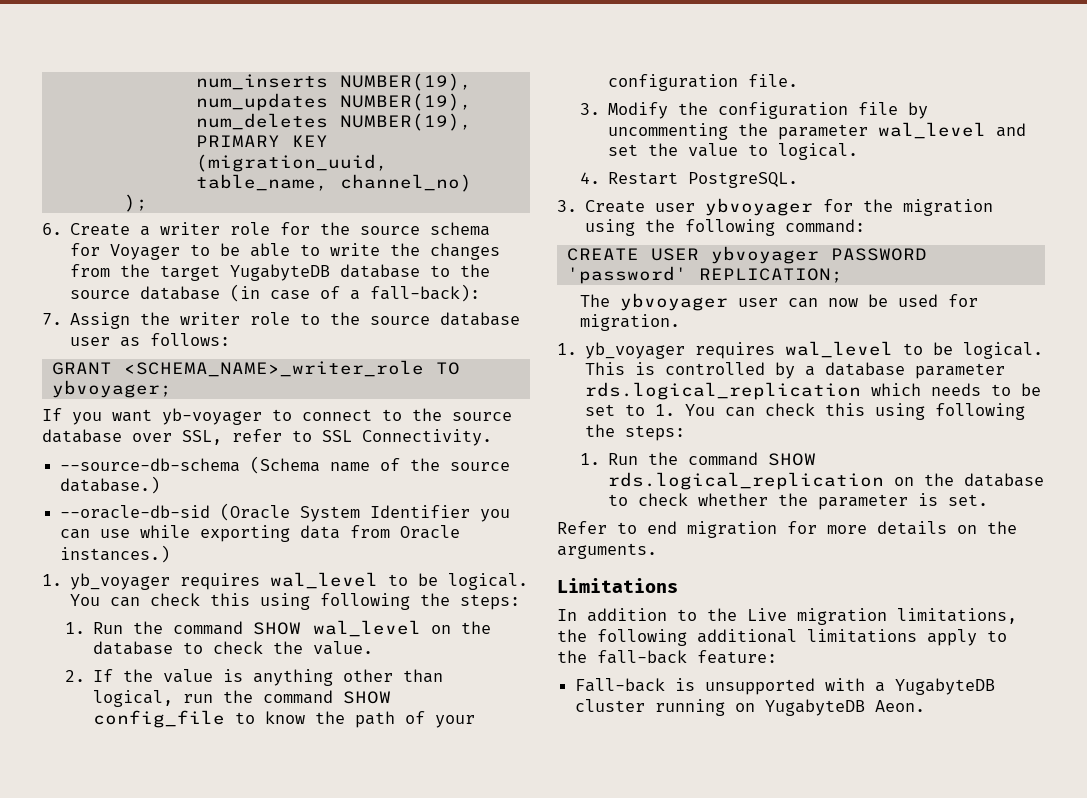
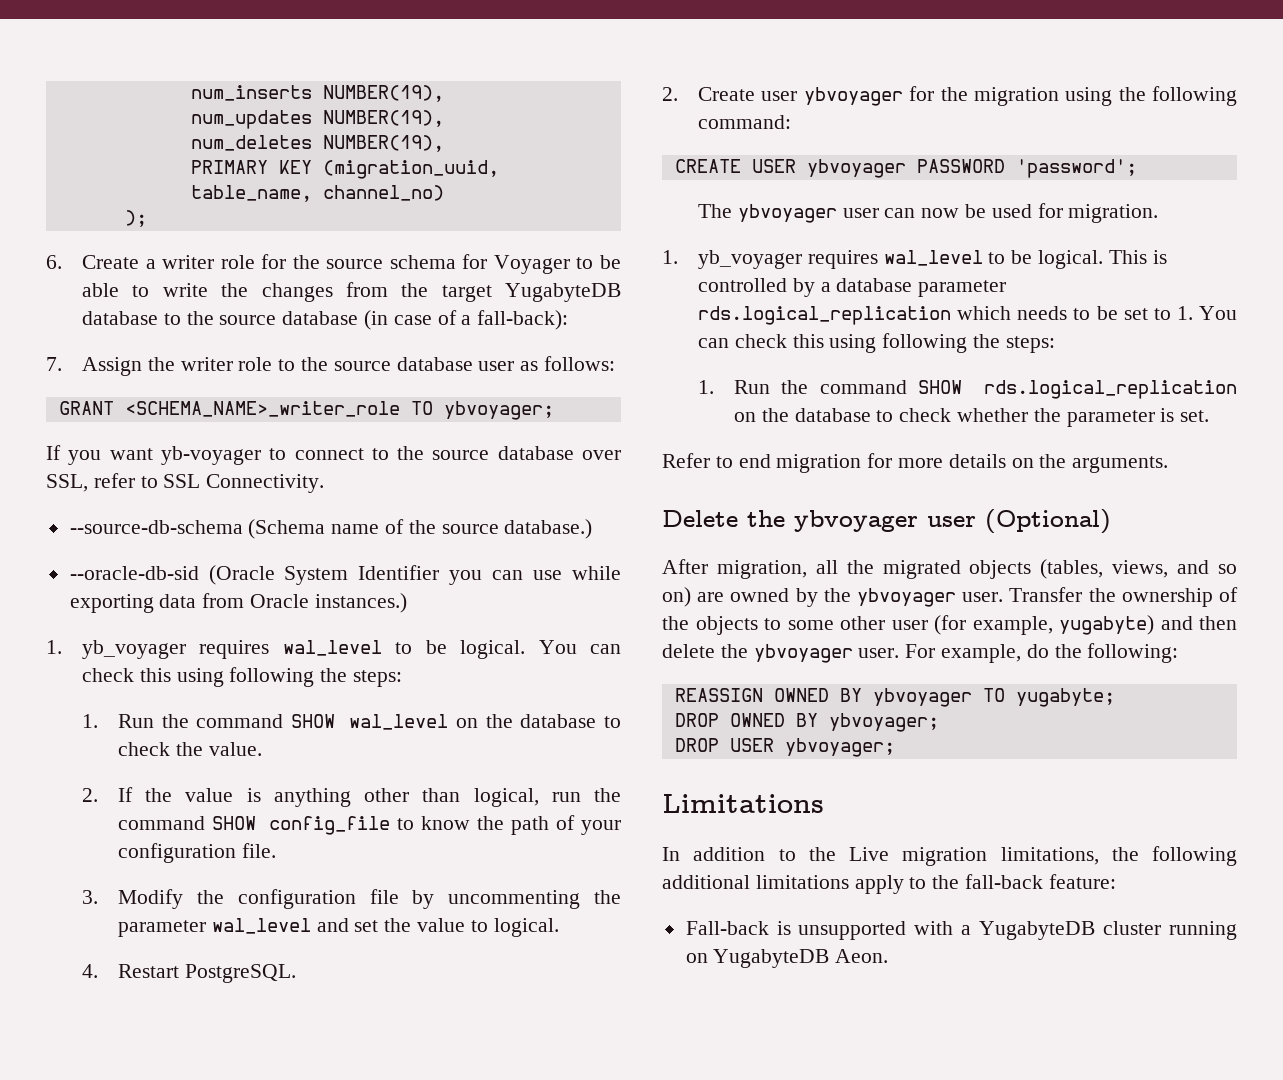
- 3. Create user ybvoyager for the migration using the following command:
+ 2. Create user ybvoyager for the migration using the following command:
- CREATE USER ybvoyager PASSWORD 'password' REPLICATION;
+ CREATE USER ybvoyager PASSWORD 'password';
+ Delete the ybvoyager user (Optional)
+ After migration, all the migrated objects (tables, views, and so on) are owned by the ybvoyager user. Transfer the ownership of the objects to some other user (for example, yugabyte) and then delete the ybvoyager user. For example, do the following:
+ REASSIGN OWNED BY ybvoyager TO yugabyte;
+ DROP OWNED BY ybvoyager;
+ DROP USER ybvoyager;

